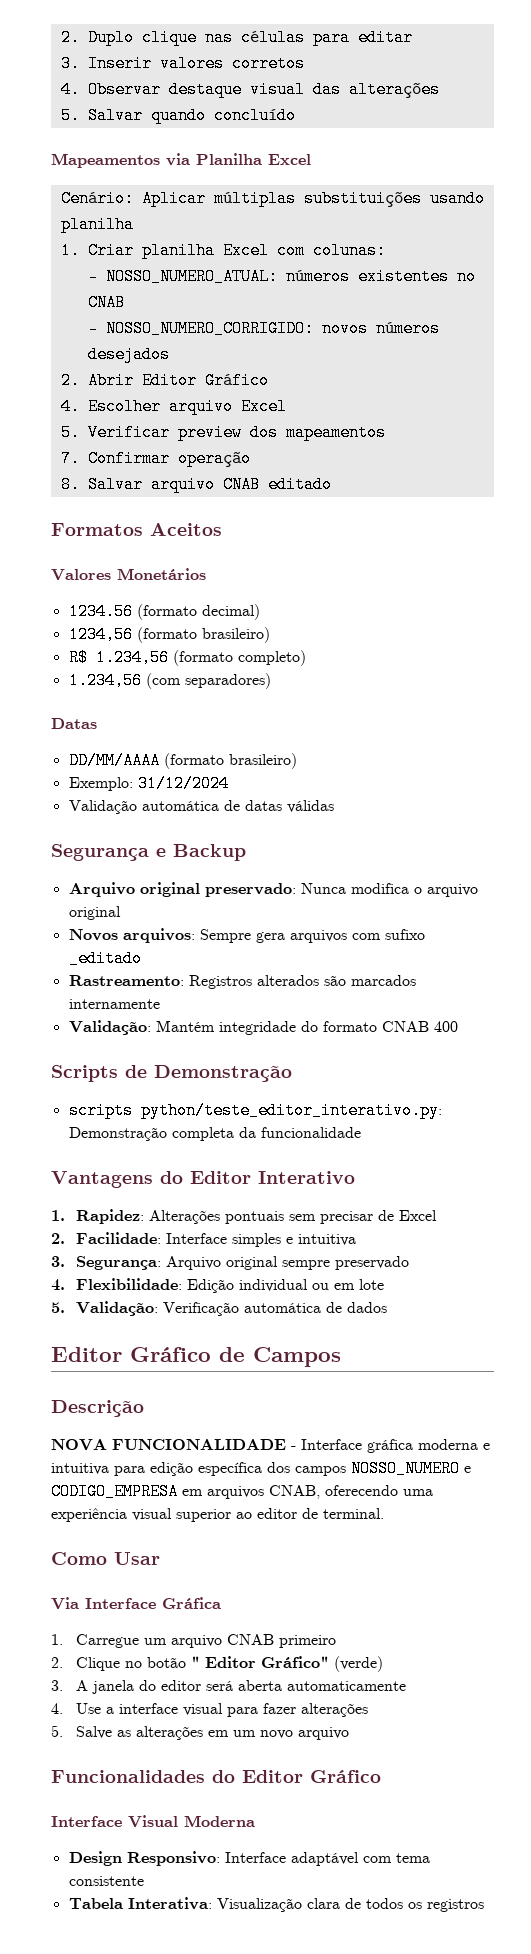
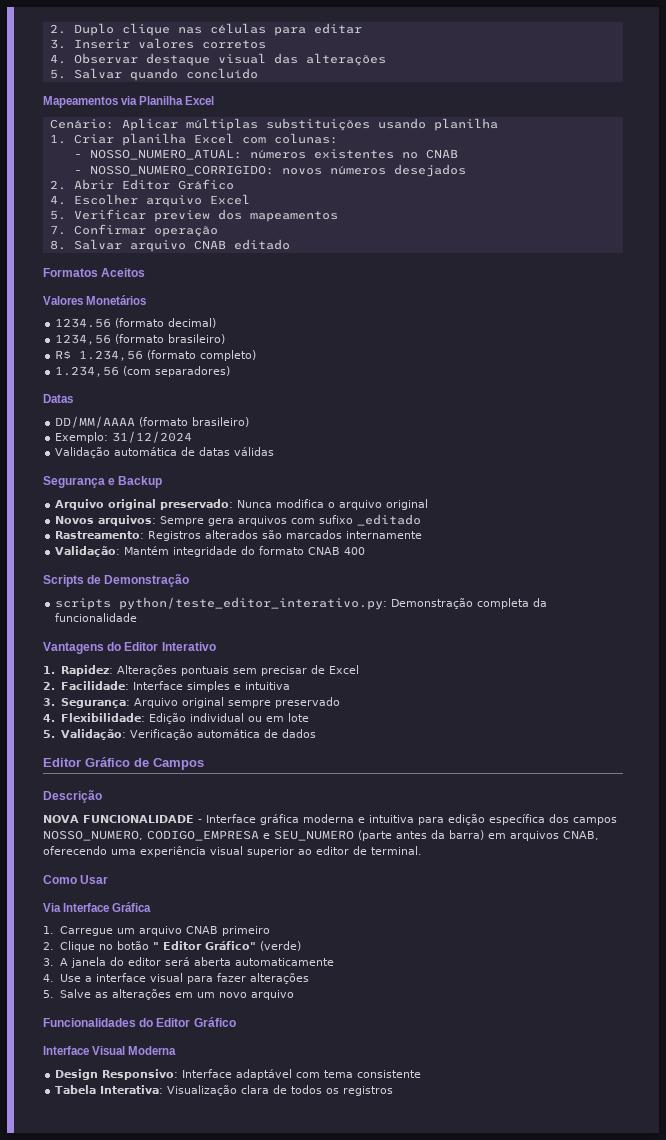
- NOVA FUNCIONALIDADE - Interface gráfica moderna e intuitiva para edição específica dos campos NOSSO_NUMERO e CODIGO_EMPRESA em arquivos CNAB, oferecendo uma experiência visual superior ao editor de terminal.
+ NOVA FUNCIONALIDADE - Interface gráfica moderna e intuitiva para edição específica dos campos NOSSO_NUMERO, CODIGO_EMPRESA e SEU_NUMERO (parte antes da barra) em arquivos CNAB, oferecendo uma experiência visual superior ao editor de terminal.

